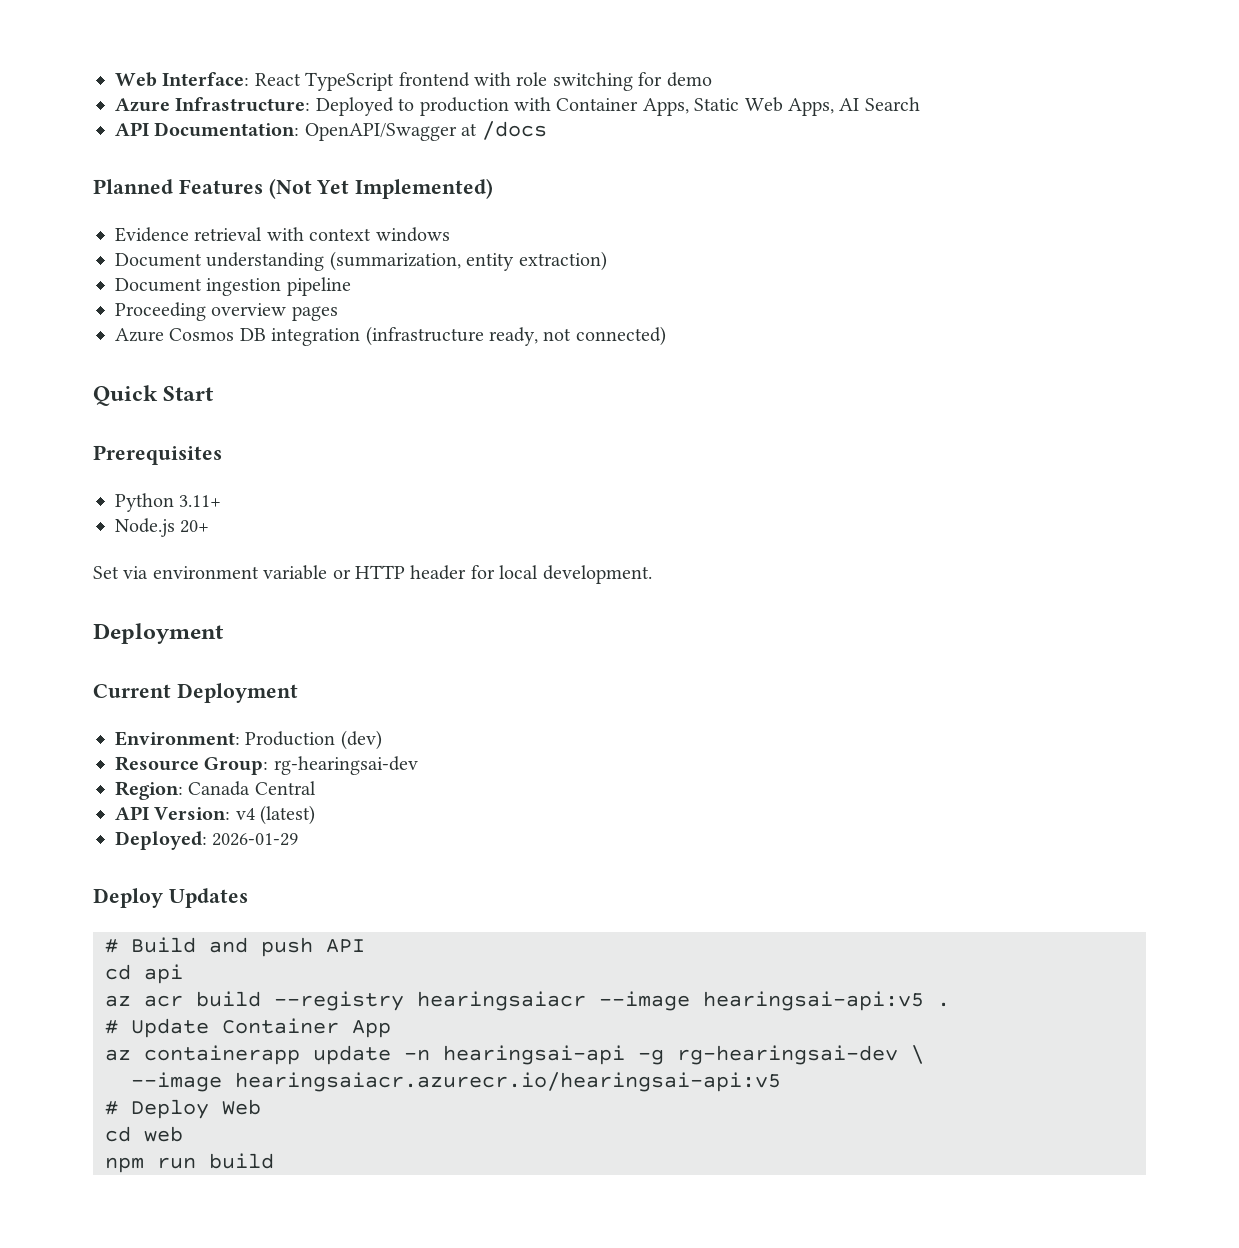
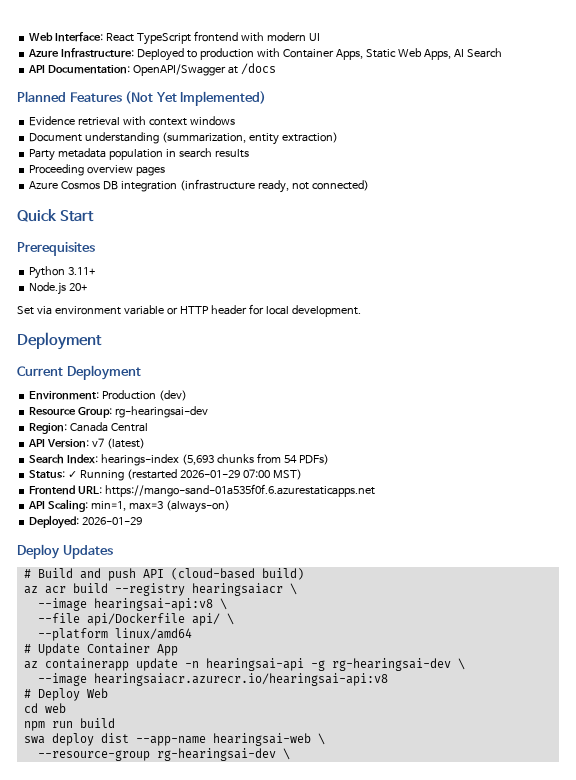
- Web Interface: React TypeScript frontend with role switching for demo
+ Web Interface: React TypeScript frontend with modern UI
- Document ingestion pipeline
+ Party metadata population in search results
- API Version: v4 (latest)
+ API Version: v7 (latest)
+ Search Index: hearings-index (5,693 chunks from 54 PDFs)
+ Status: ✓ Running (restarted 2026-01-29 07:00 MST)
+ Frontend URL: https://mango-sand-01a535f0f.6.azurestaticapps.net
+ API Scaling: min=1, max=3 (always-on)
- # Build and push API
- cd api
+ # Build and push API (cloud-based build)
- az acr build --registry hearingsaiacr --image hearingsai-api:v5 .
+ az acr build --registry hearingsaiacr \
+ --image hearingsai-api:v8 \
+ --file api/Dockerfile api/ \
+ --platform linux/amd64
- --image hearingsaiacr.azurecr.io/hearingsai-api:v5
+ --image hearingsaiacr.azurecr.io/hearingsai-api:v8
+ swa deploy dist --app-name hearingsai-web \
+ --resource-group rg-hearingsai-dev \

